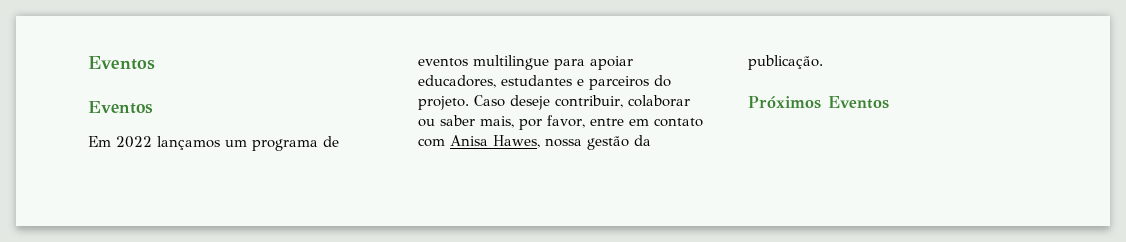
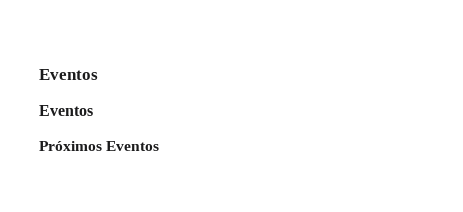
- Em 2022 lançamos um programa de eventos multilingue para apoiar educadores, estudantes e parceiros do projeto. Caso deseje contribuir, colaborar ou saber mais, por favor, entre em contato com Anisa Hawes, nossa gestão da publicação.

